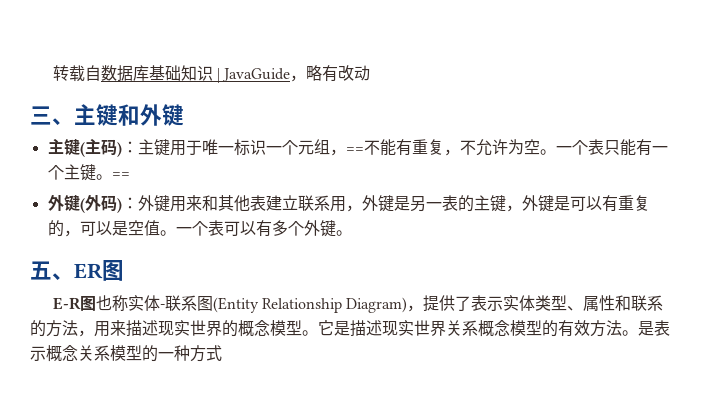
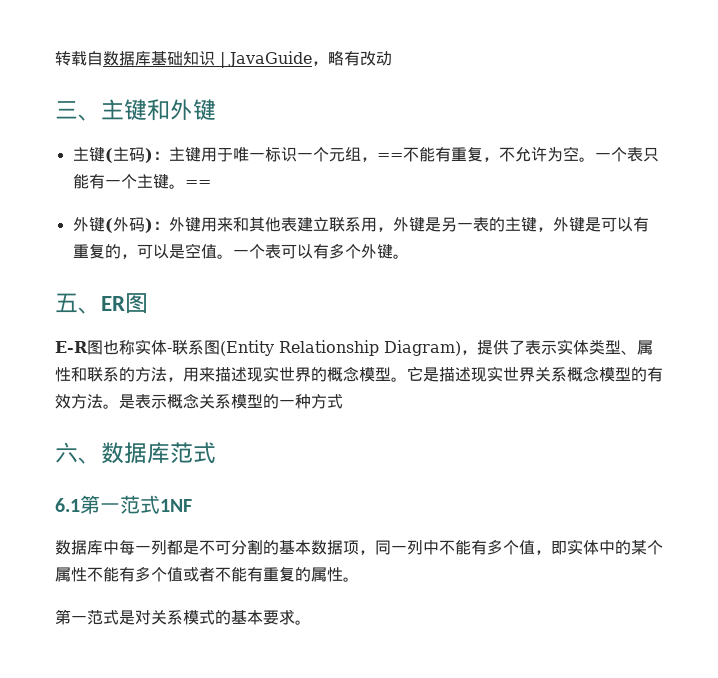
+ 六、数据库范式
+ 6.1第一范式1NF
+ 数据库中每一列都是不可分割的基本数据项，同一列中不能有多个值，即实体中的某个属性不能有多个值或者不能有重复的属性。
+ 第一范式是对关系模式的基本要求。

